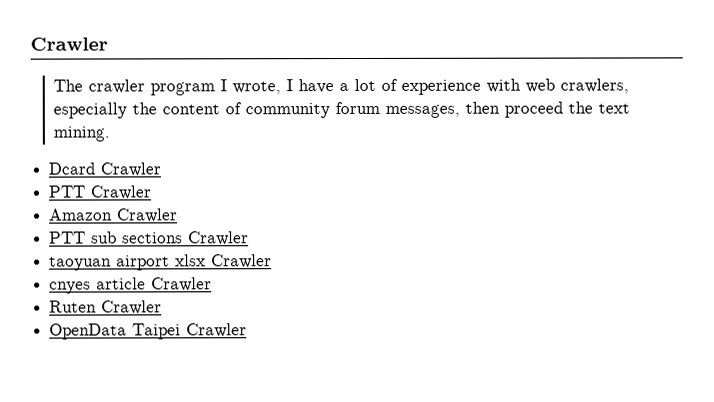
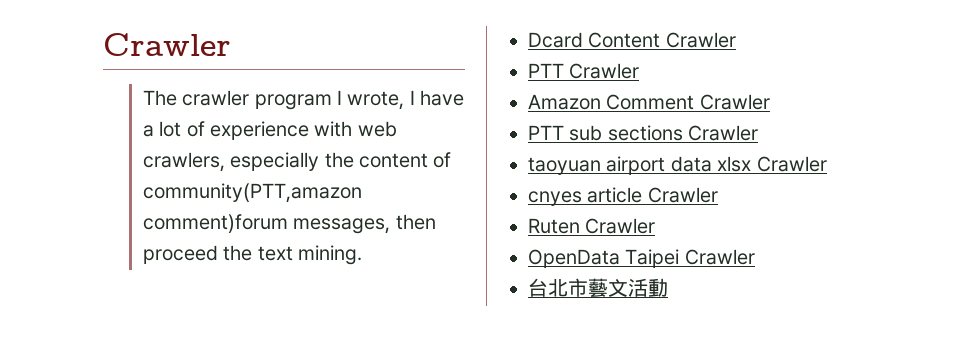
- The crawler program I wrote, I have a lot of experience with web crawlers, especially the content of community forum messages, then proceed the text mining.
+ The crawler program I wrote, I have a lot of experience with web crawlers, especially the content of community(PTT,amazon comment)forum messages, then proceed the text mining.
- Dcard Crawler
+ Dcard Content Crawler
- Amazon Crawler
+ Amazon Comment Crawler
- taoyuan airport xlsx Crawler
+ taoyuan airport data xlsx Crawler
+ 台北市藝文活動

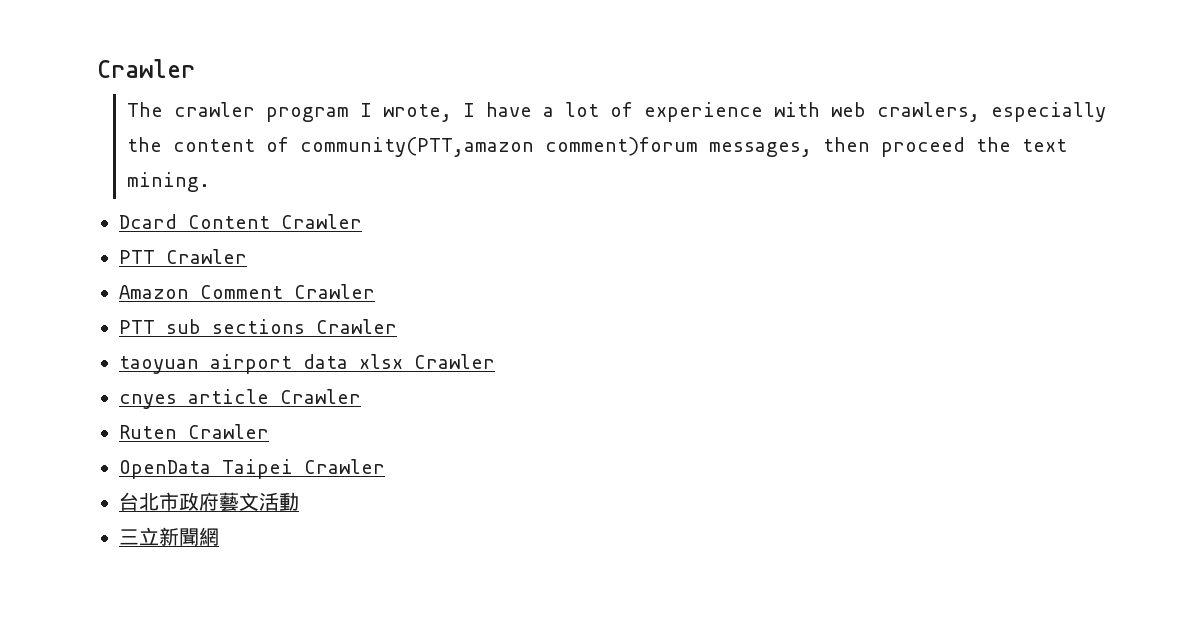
- 台北市藝文活動
+ 台北市政府藝文活動
+ 三立新聞網

